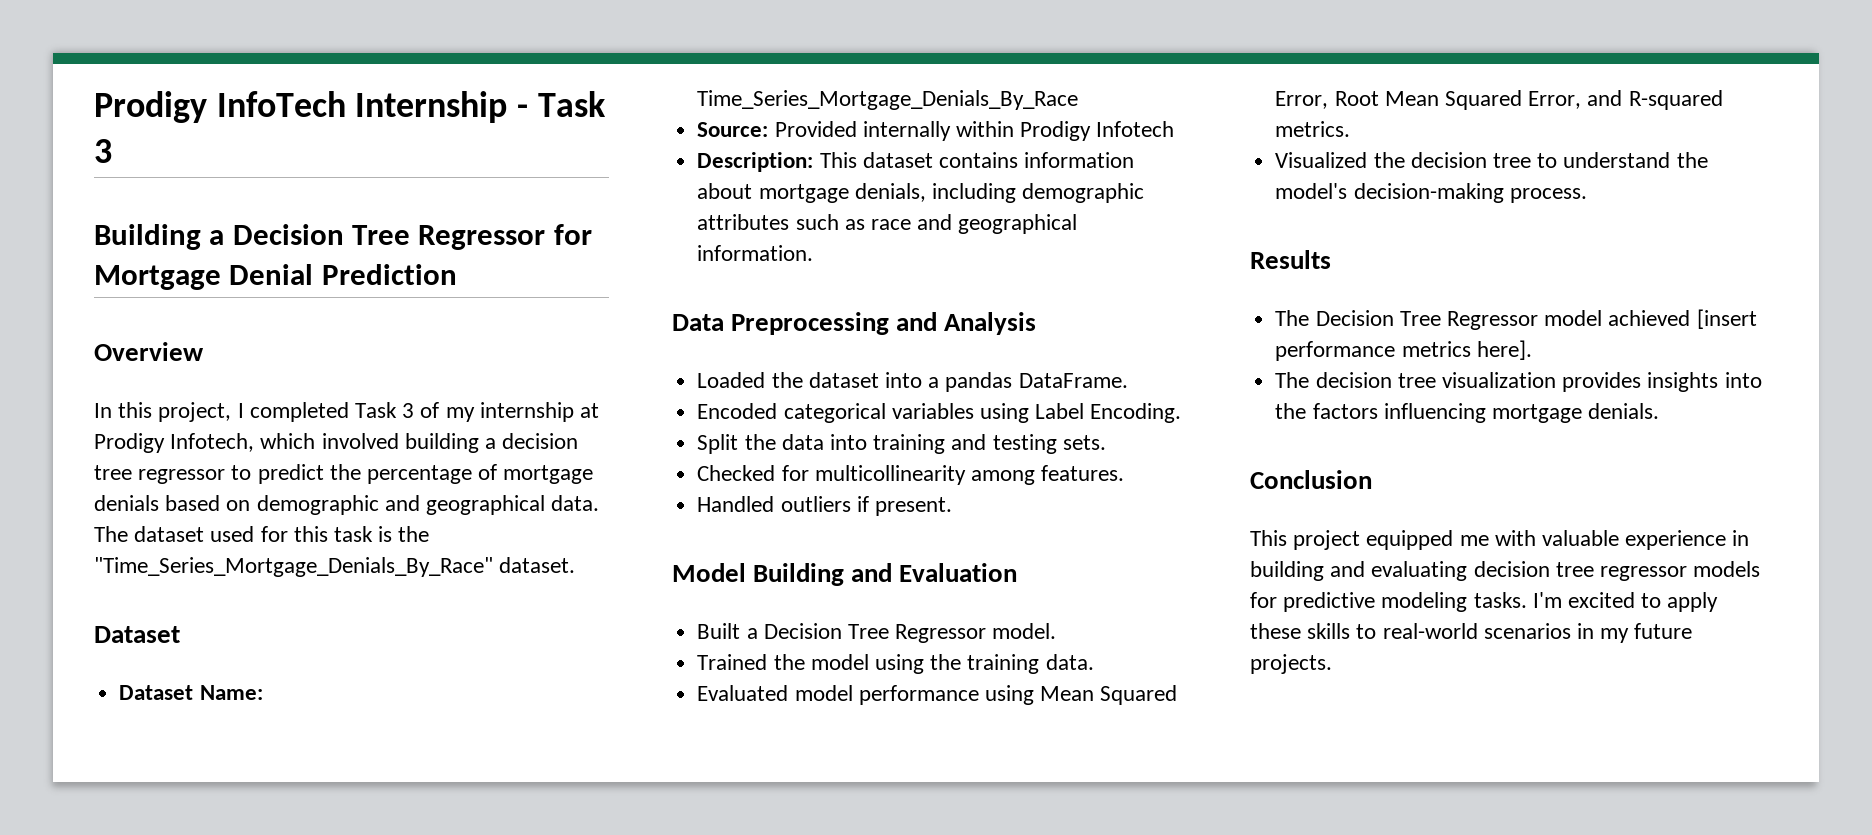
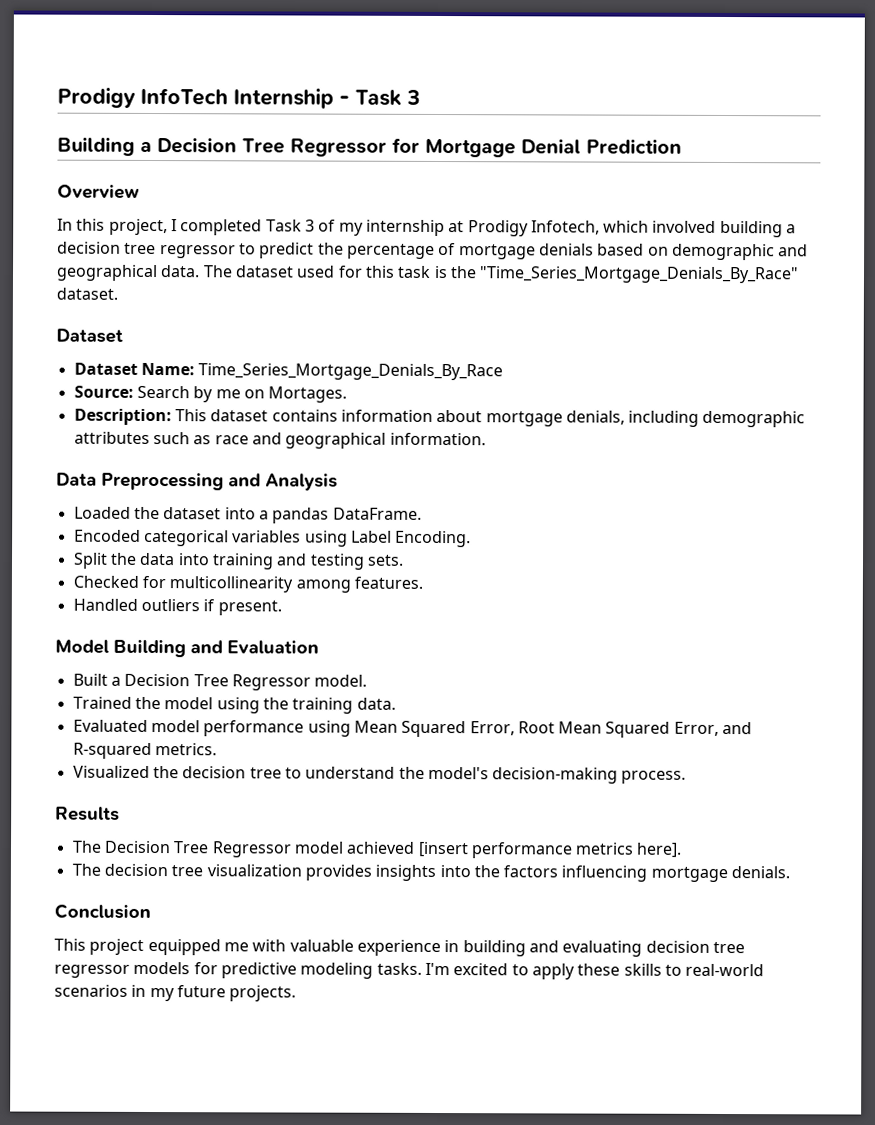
- Source: Provided internally within Prodigy Infotech
+ Source: Search by me on Mortages.

